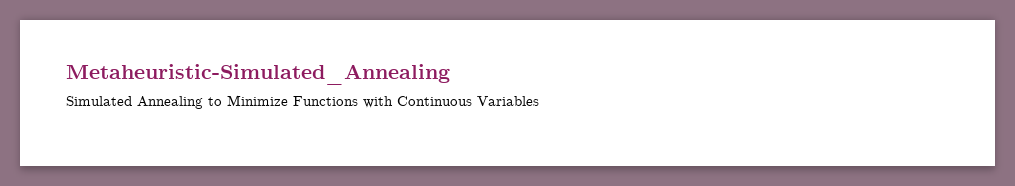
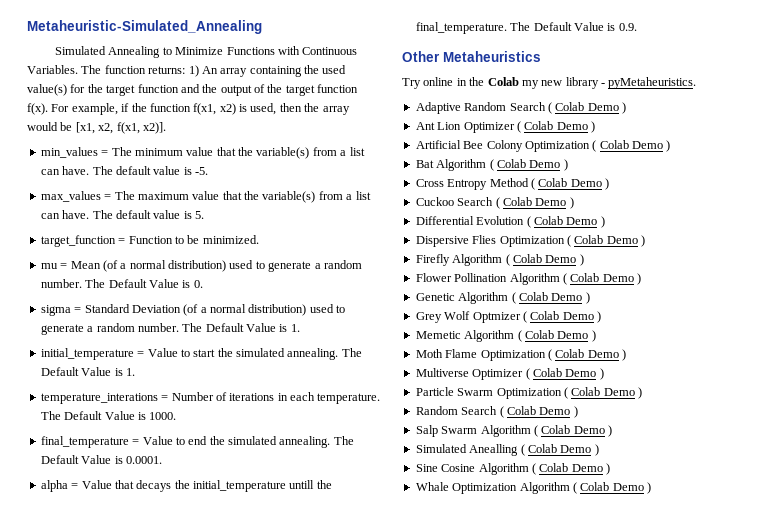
- Simulated Annealing to Minimize Functions with Continuous Variables
+ Simulated Annealing to Minimize Functions with Continuous Variables. The function returns: 1) An array containing the used value(s) for the target function and the output of the target function f(x). For example, if the function f(x1, x2) is used, then the array would be [x1, x2, f(x1, x2)].
+ min_values = The minimum value that the variable(s) from a list can have. The default value is -5.
+ max_values = The maximum value that the variable(s) from a list can have. The default value is 5.
+ target_function = Function to be minimized.
+ mu = Mean (of a normal distribution) used to generate a random number. The Default Value is 0.
+ sigma = Standard Deviation (of a normal distribution) used to generate a random number. The Default Value is 1.
+ initial_temperature = Value to start the simulated annealing. The Default Value is 1.
+ temperature_interations = Number of iterations in each temperature. The Default Value is 1000.
+ final_temperature = Value to end the simulated annealing. The Default Value is 0.0001.
+ alpha = Value that decays the initial_temperature untill the final_temperature. The Default Value is 0.9.
+ Other Metaheuristics
+ Try online in the Colab my new library - pyMetaheuristics.
+ Adaptive Random Search ( Colab Demo )
+ Ant Lion Optimizer ( Colab Demo )
+ Artificial Bee Colony Optimization ( Colab Demo )
+ Bat Algorithm ( Colab Demo )
+ Cross Entropy Method ( Colab Demo )
+ Cuckoo Search ( Colab Demo )
+ Differential Evolution ( Colab Demo )
+ Dispersive Flies Optimization ( Colab Demo )
+ Firefly Algorithm ( Colab Demo )
+ Flower Pollination Algorithm ( Colab Demo )
+ Genetic Algorithm ( Colab Demo )
+ Grey Wolf Optmizer ( Colab Demo )
+ Memetic Algorithm ( Colab Demo )
+ Moth Flame Optimization ( Colab Demo )
+ Multiverse Optimizer ( Colab Demo )
+ Particle Swarm Optimization ( Colab Demo )
+ Random Search ( Colab Demo )
+ Salp Swarm Algorithm ( Colab Demo )
+ Simulated Anealling ( Colab Demo )
+ Sine Cosine Algorithm ( Colab Demo )
+ Whale Optimization Algorithm ( Colab Demo )

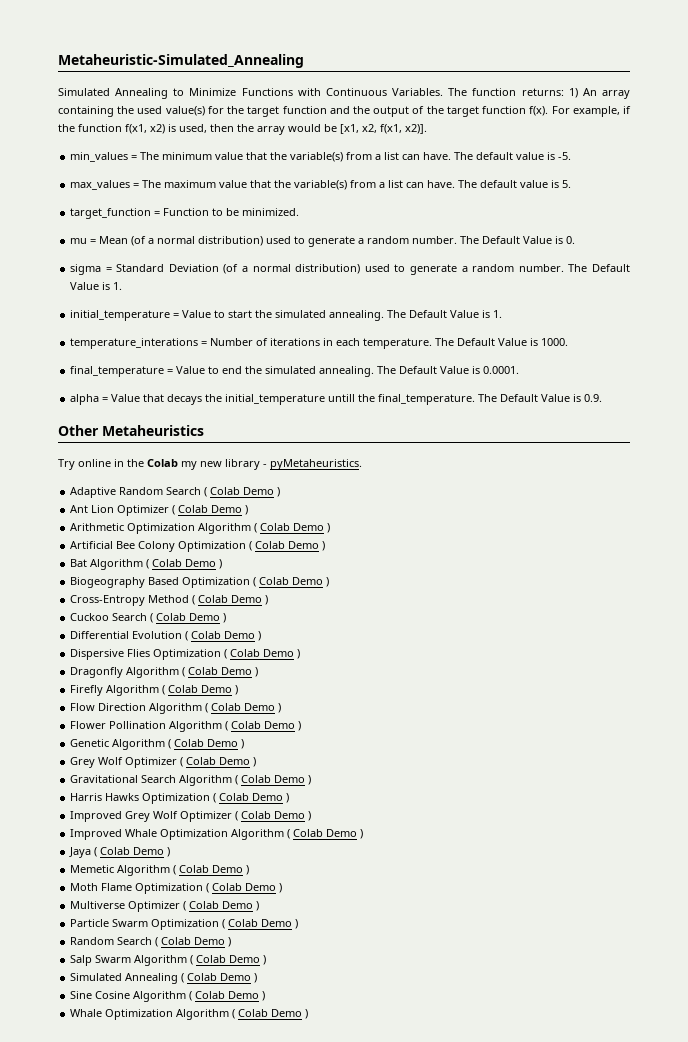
+ Arithmetic Optimization Algorithm ( Colab Demo )
- Cross Entropy Method ( Colab Demo )
+ Biogeography Based Optimization ( Colab Demo )
+ Cross-Entropy Method ( Colab Demo )
+ Dragonfly Algorithm ( Colab Demo )
+ Flow Direction Algorithm ( Colab Demo )
  Genetic Algorithm ( Colab Demo )
- Grey Wolf Optmizer ( Colab Demo )
+ Grey Wolf Optimizer ( Colab Demo )
+ Gravitational Search Algorithm ( Colab Demo )
+ Harris Hawks Optimization ( Colab Demo )
+ Improved Grey Wolf Optimizer ( Colab Demo )
+ Improved Whale Optimization Algorithm ( Colab Demo )
+ Jaya ( Colab Demo )
- Simulated Anealling ( Colab Demo )
+ Simulated Annealing ( Colab Demo )

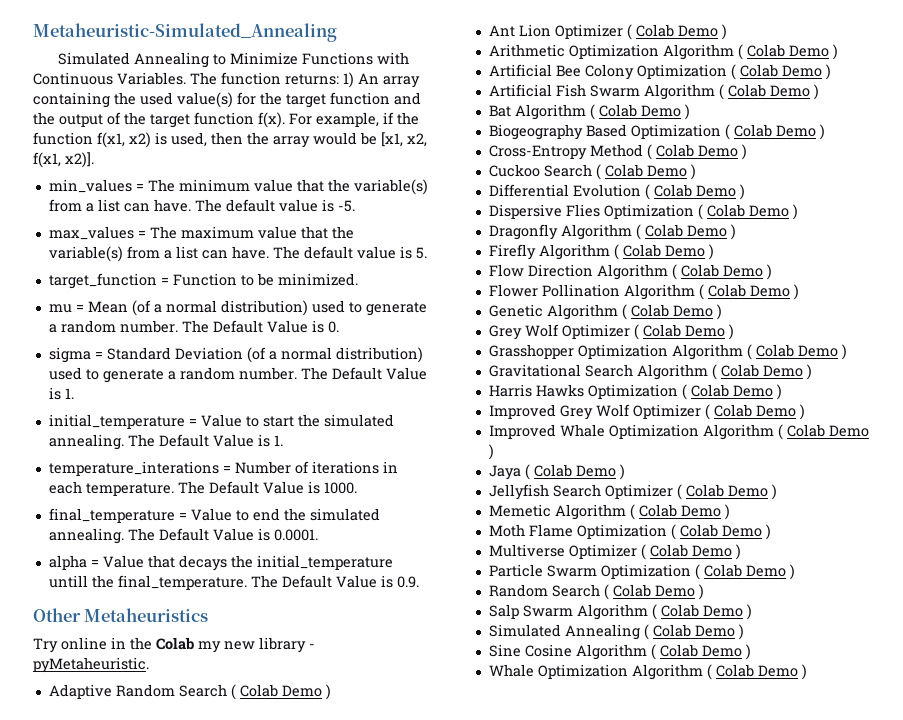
- Try online in the Colab my new library - pyMetaheuristics.
+ Try online in the Colab my new library - pyMetaheuristic.
+ Artificial Fish Swarm Algorithm ( Colab Demo )
+ Grasshopper Optimization Algorithm ( Colab Demo )
+ Jellyfish Search Optimizer ( Colab Demo )

